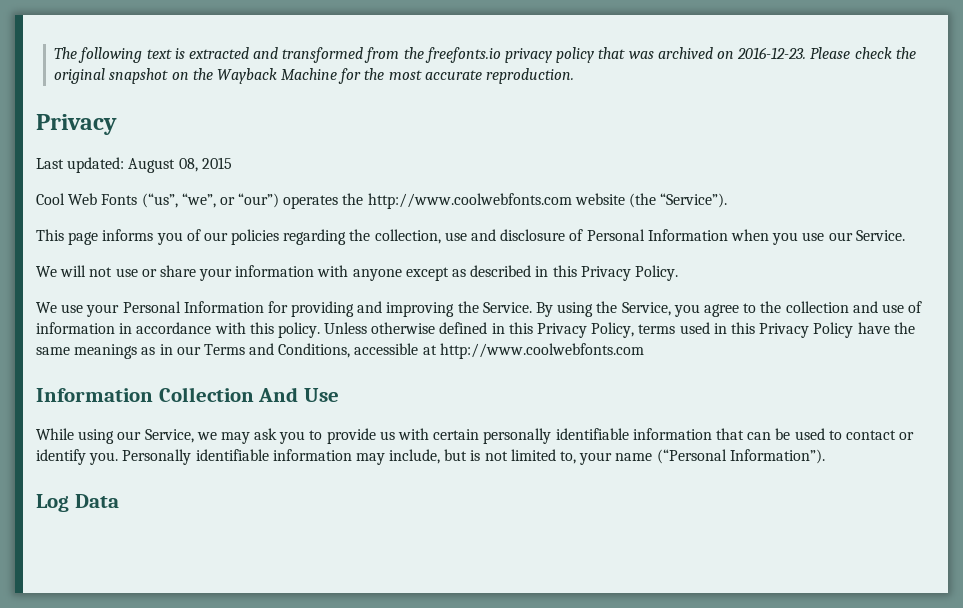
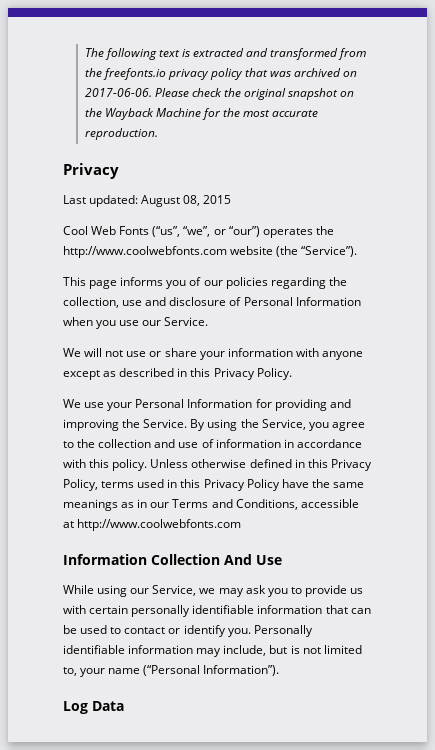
- The following text is extracted and transformed from the freefonts.io privacy policy that was archived on 2016-12-23.
+ The following text is extracted and transformed from the freefonts.io privacy policy that was archived on 2017-06-06.

